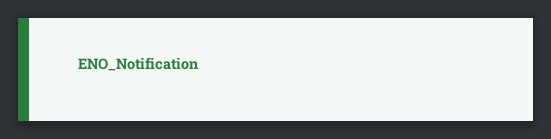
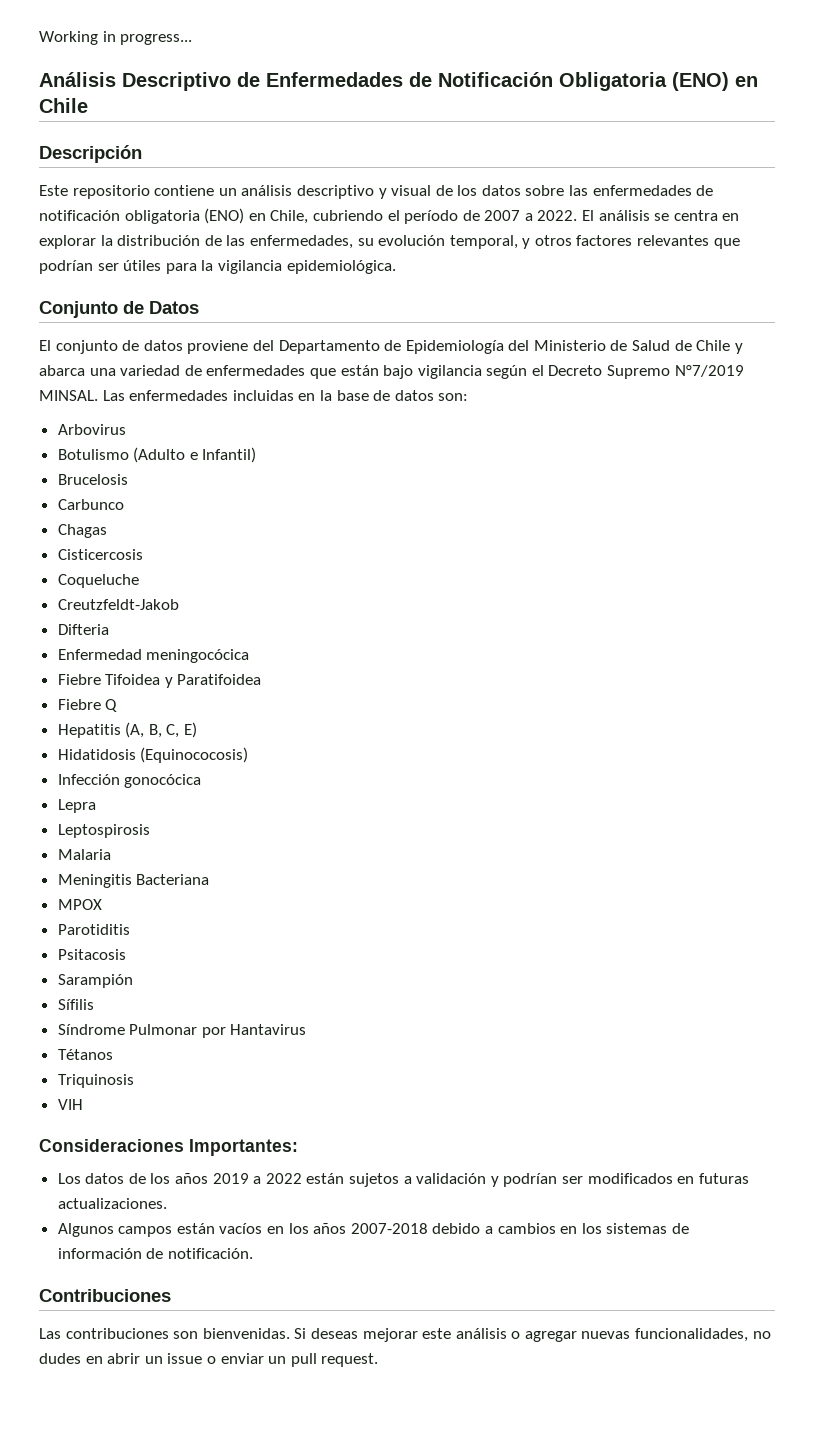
- ENO_Notification
+ Working in progress...
+ Análisis Descriptivo de Enfermedades de Notificación Obligatoria (ENO) en Chile
+ Descripción
+ Este repositorio contiene un análisis descriptivo y visual de los datos sobre las enfermedades de notificación obligatoria (ENO) en Chile, cubriendo el período de 2007 a 2022. El análisis se centra en explorar la distribución de las enfermedades, su evolución temporal, y otros factores relevantes que podrían ser útiles para la vigilancia epidemiológica.
+ Conjunto de Datos
+ El conjunto de datos proviene del Departamento de Epidemiología del Ministerio de Salud de Chile y abarca una variedad de enfermedades que están bajo vigilancia según el Decreto Supremo N°7/2019 MINSAL. Las enfermedades incluidas en la base de datos son:
+ Arbovirus
+ Botulismo (Adulto e Infantil)
+ Brucelosis
+ Carbunco
+ Chagas
+ Cisticercosis
+ Coqueluche
+ Creutzfeldt-Jakob
+ Difteria
+ Enfermedad meningocócica
+ Fiebre Tifoidea y Paratifoidea
+ Fiebre Q
+ Hepatitis (A, B, C, E)
+ Hidatidosis (Equinococosis)
+ Infección gonocócica
+ Lepra
+ Leptospirosis
+ Malaria
+ Meningitis Bacteriana
+ MPOX
+ Parotiditis
+ Psitacosis
+ Sarampión
+ Sífilis
+ Síndrome Pulmonar por Hantavirus
+ Tétanos
+ Triquinosis
+ VIH
+ Consideraciones Importantes:
+ Los datos de los años 2019 a 2022 están sujetos a validación y podrían ser modificados en futuras actualizaciones.
+ Algunos campos están vacíos en los años 2007-2018 debido a cambios en los sistemas de información de notificación.
+ Contribuciones
+ Las contribuciones son bienvenidas. Si deseas mejorar este análisis o agregar nuevas funcionalidades, no dudes en abrir un issue o enviar un pull request.

